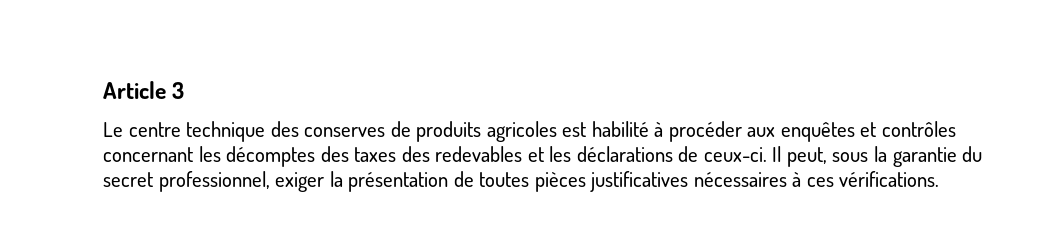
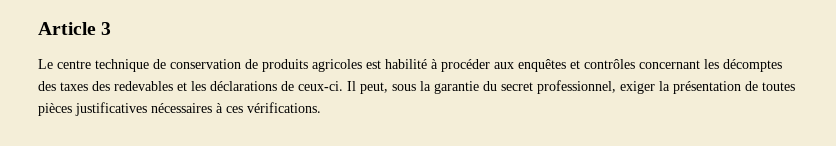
- Le centre technique des conserves de produits agricoles est habilité à procéder aux enquêtes et contrôles concernant les décomptes des taxes des redevables et les déclarations de ceux-ci.
+ Le centre technique de conservation de produits agricoles est habilité à procéder aux enquêtes et contrôles concernant les décomptes des taxes des redevables et les déclarations de ceux-ci.

